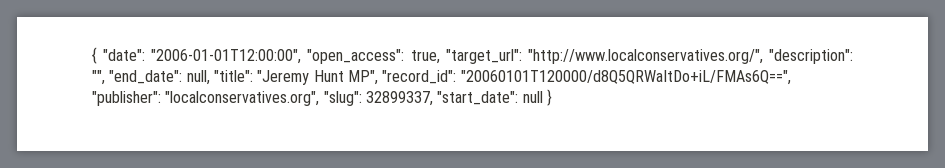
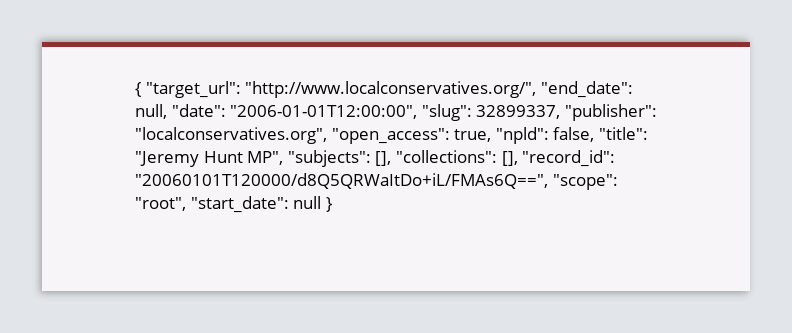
- { "date": "2006-01-01T12:00:00", "open_access": true, "target_url": "http://www.localconservatives.org/", "description": "", "end_date": null, "title": "Jeremy Hunt MP", "record_id": "20060101T120000/d8Q5QRWaItDo+iL/FMAs6Q==", "publisher": "localconservatives.org", "slug": 32899337, "start_date": null }
+ { "target_url": "http://www.localconservatives.org/", "end_date": null, "date": "2006-01-01T12:00:00", "slug": 32899337, "publisher": "localconservatives.org", "open_access": true, "npld": false, "title": "Jeremy Hunt MP", "subjects": [], "collections": [], "record_id": "20060101T120000/d8Q5QRWaItDo+iL/FMAs6Q==", "scope": "root", "start_date": null }

